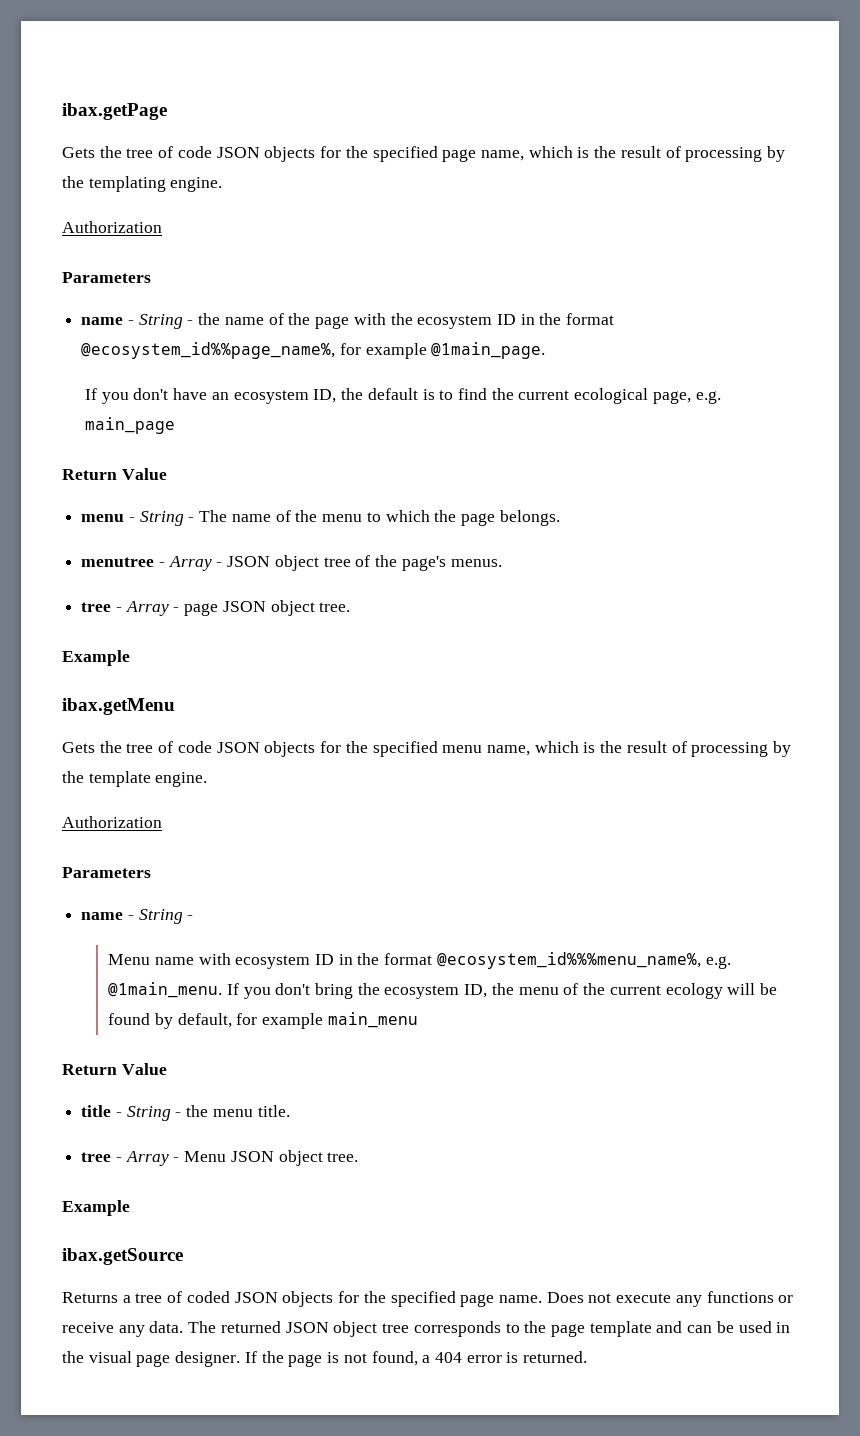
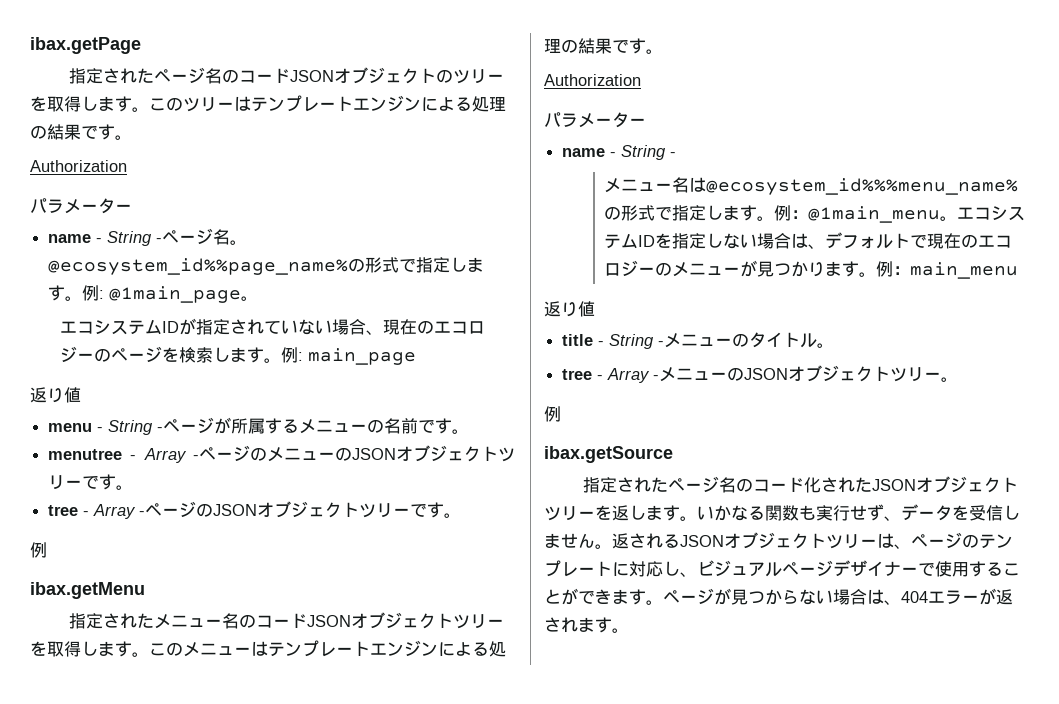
- Gets the tree of code JSON objects for the specified page name, which is the result of processing by the templating engine.
+ 指定されたページ名のコードJSONオブジェクトのツリーを取得します。このツリーはテンプレートエンジンによる処理の結果です。
  Authorization
- Parameters
- name - String - the name of the page with the ecosystem ID in the format @ecosystem_id%%page_name%, for example @1main_page.
- If you don't have an ecosystem ID, the default is to find the current ecological page, e.g. main_page
- Return Value
+ パラメーター
+ name - String -ページ名。@ecosystem_id%%page_name%の形式で指定します。例: @1main_page。
+ エコシステムIDが指定されていない場合、現在のエコロジーのページを検索します。例: main_page
+ 返り値
- menu - String - The name of the menu to which the page belongs.
- menutree - Array - JSON object tree of the page's menus.
- tree - Array - page JSON object tree.
- Example
+ menu - String -ページが所属するメニューの名前です。
+ menutree - Array -ページのメニューのJSONオブジェクトツリーです。
+ tree - Array -ページのJSONオブジェクトツリーです。
+ 例
  ibax.getMenu
- Gets the tree of code JSON objects for the specified menu name, which is the result of processing by the template engine.
+ 指定されたメニュー名のコードJSONオブジェクトツリーを取得します。このメニューはテンプレートエンジンによる処理の結果です。
  Authorization
- Parameters
+ パラメーター
  name - String -
- Menu name with ecosystem ID in the format @ecosystem_id%%%menu_name%, e.g. @1main_menu. If you don't bring the ecosystem ID, the menu of the current ecology will be found by default, for example main_menu
- Return Value
+ メニュー名は@ecosystem_id%%%menu_name%の形式で指定します。例：@1main_menu。エコシステムIDを指定しない場合は、デフォルトで現在のエコロジーのメニューが見つかります。例：main_menu
+ 返り値
- title - String - the menu title.
- tree - Array - Menu JSON object tree.
- Example
+ title - String -メニューのタイトル。
+ tree - Array -メニューのJSONオブジェクトツリー。
+ 例
  ibax.getSource
- Returns a tree of coded JSON objects for the specified page name. Does not execute any functions or receive any data. The returned JSON object tree corresponds to the page template and can be used in the visual page designer. If the page is not found, a 404 error is returned.
+ 指定されたページ名のコード化されたJSONオブジェクトツリーを返します。いかなる関数も実行せず、データを受信しません。返されるJSONオブジェクトツリーは、ページのテンプレートに対応し、ビジュアルページデザイナーで使用することができます。ページが見つからない場合は、404エラーが返されます。

